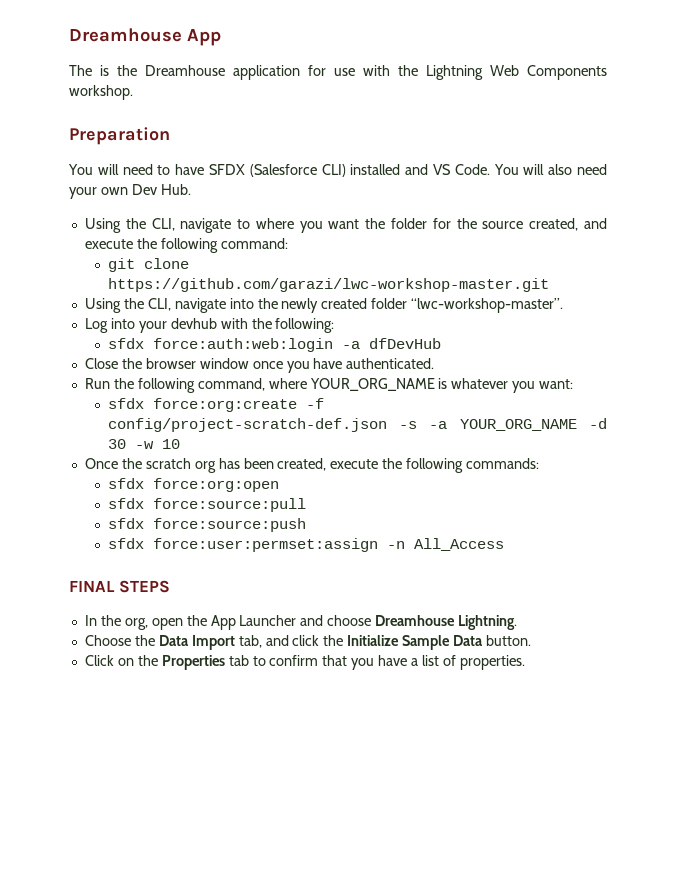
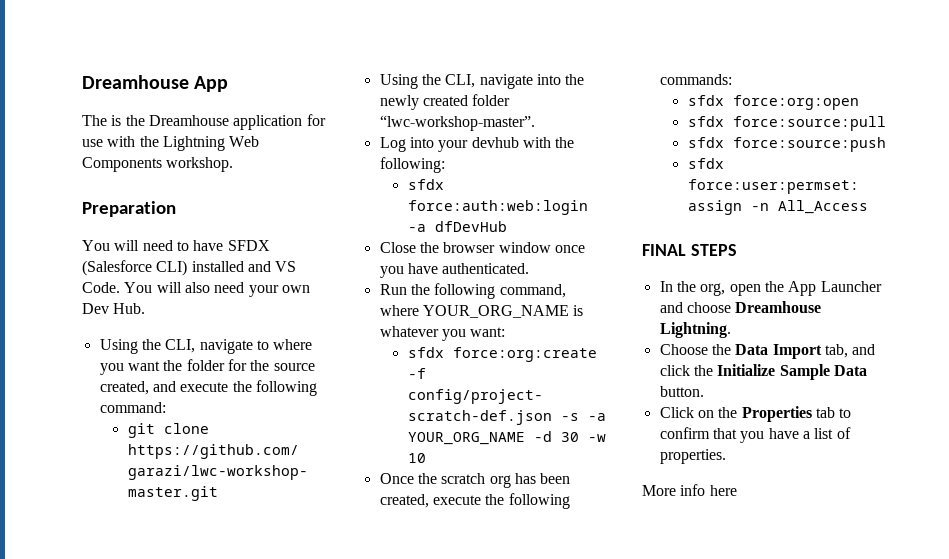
+ More info here

